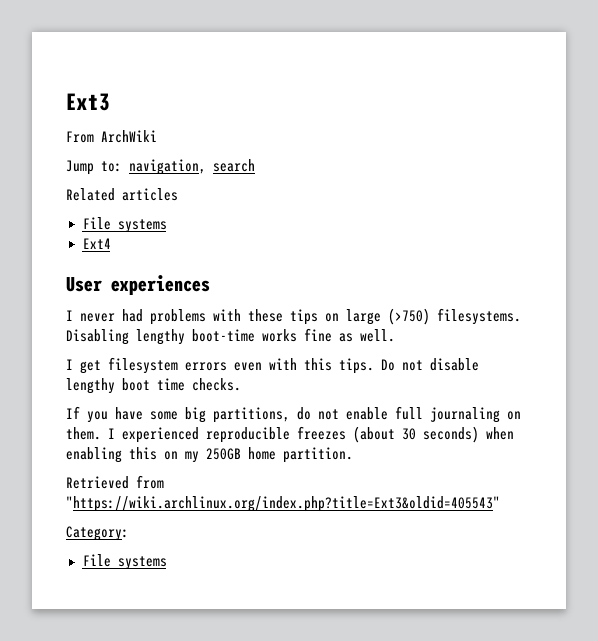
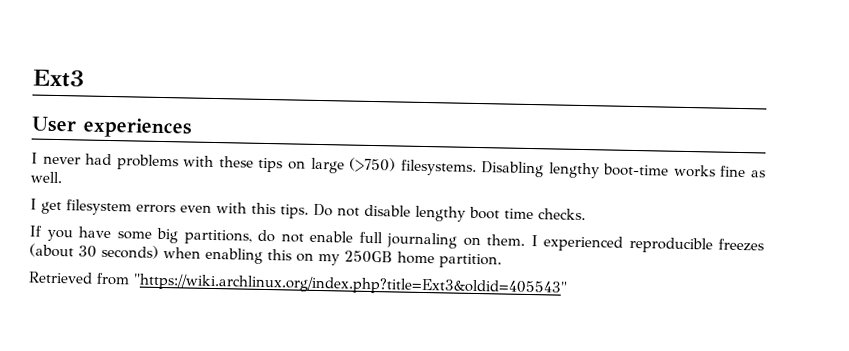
- From ArchWiki
- Jump to: navigation, search
- Related articles
- File systems
- Ext4
- Category:
- File systems

